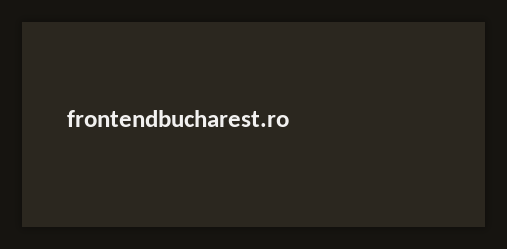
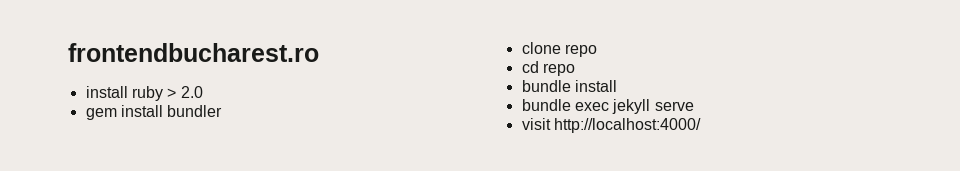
+ install ruby > 2.0
+ gem install bundler
+ clone repo
+ cd repo
+ bundle install
+ bundle exec jekyll serve
+ visit http://localhost:4000/

